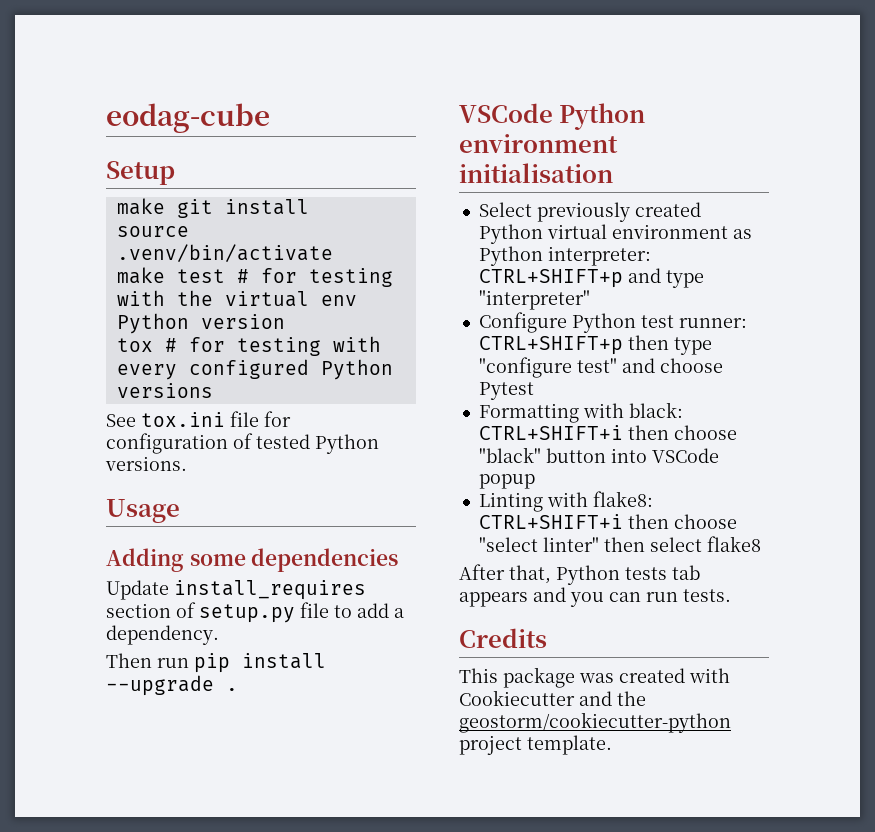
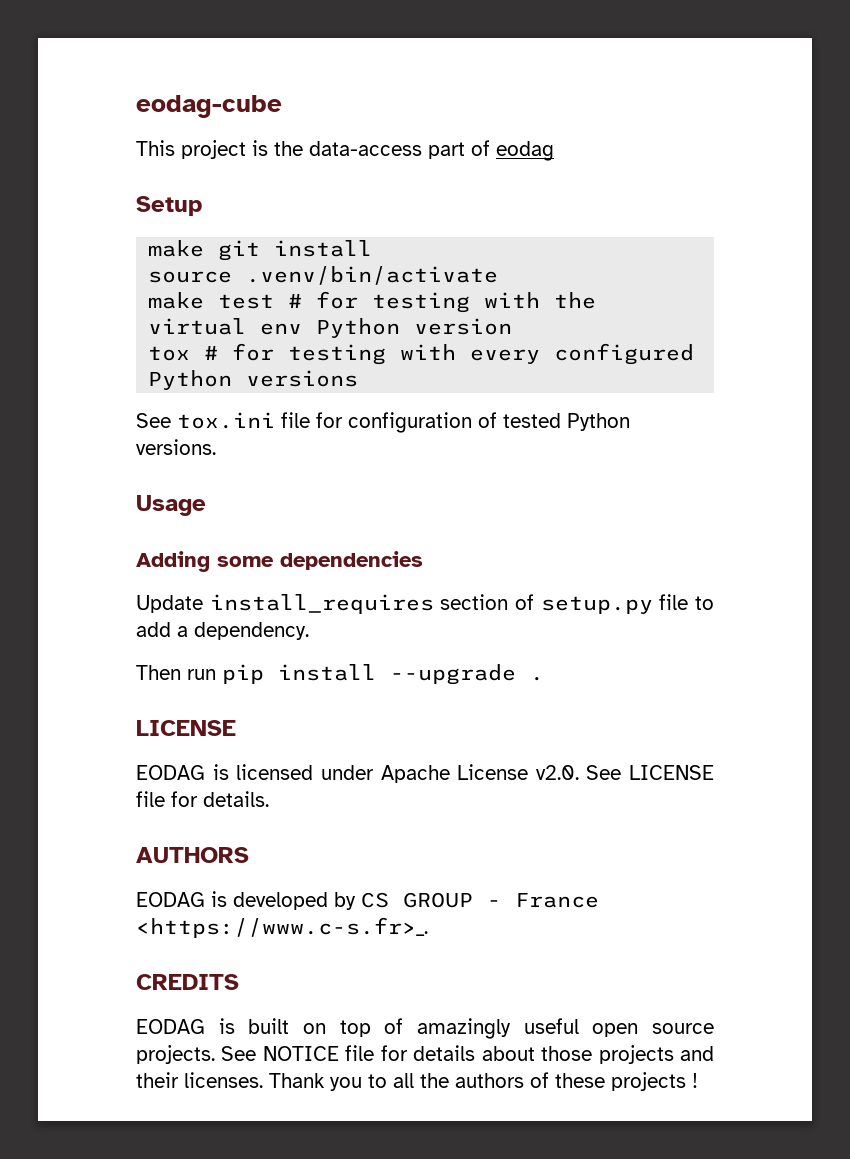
+ This project is the data-access part of eodag
  Then run pip install --upgrade .
- VSCode Python environment initialisation
- Select previously created Python virtual environment as Python interpreter: CTRL+SHIFT+p and type "interpreter"
- Configure Python test runner: CTRL+SHIFT+p then type "configure test" and choose Pytest
- Formatting with black: CTRL+SHIFT+i then choose "black" button into VSCode popup
- Linting with flake8: CTRL+SHIFT+i then choose "select linter" then select flake8
- After that, Python tests tab appears and you can run tests.
- Credits
- This package was created with Cookiecutter and the geostorm/cookiecutter-python project template.
+ LICENSE
+ EODAG is licensed under Apache License v2.0. See LICENSE file for details.
+ AUTHORS
+ EODAG is developed by CS GROUP - France <https://www.c-s.fr>_.
+ CREDITS
+ EODAG is built on top of amazingly useful open source projects. See NOTICE file for details about those projects and their licenses. Thank you to all the authors of these projects !

